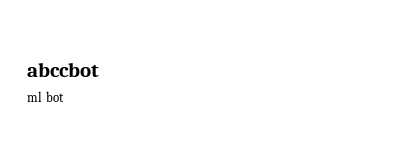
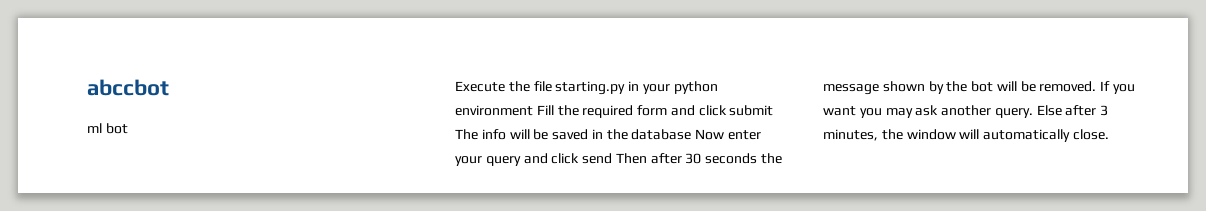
+ Execute the file starting.py in your python environment Fill the required form and click submit The info will be saved in the database Now enter your query and click send Then after 30 seconds the message shown by the bot will be removed. If you want you may ask another query. Else after 3 minutes, the window will automatically close.

